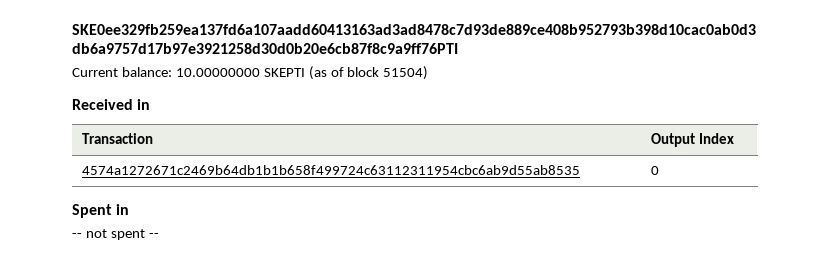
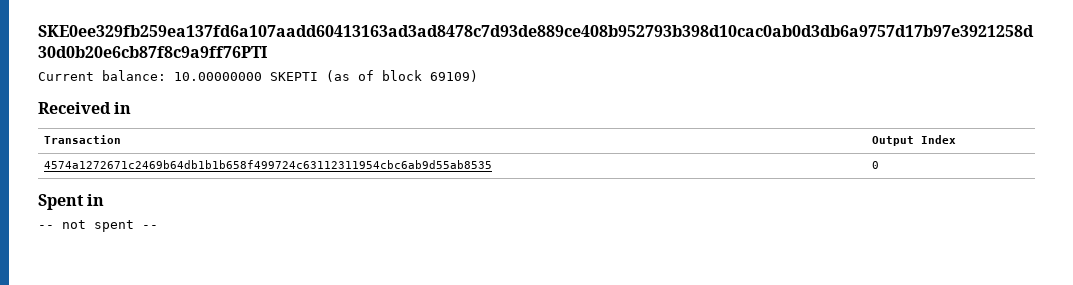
- Current balance: 10.00000000 SKEPTI (as of block 51504)
+ Current balance: 10.00000000 SKEPTI (as of block 69109)

